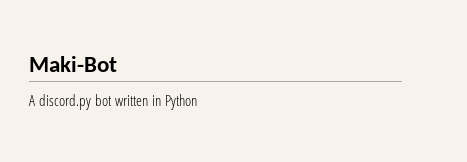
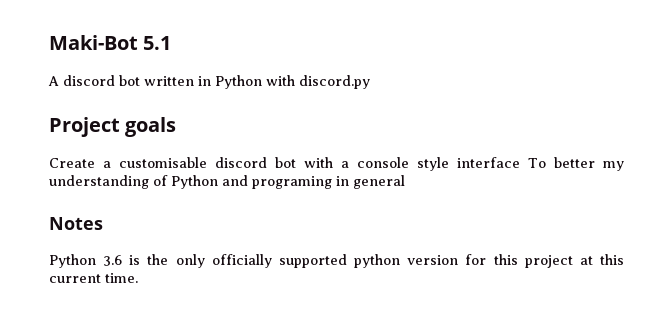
- Maki-Bot
+ Maki-Bot 5.1
- A discord.py bot written in Python
+ A discord bot written in Python with discord.py
+ Project goals
+ Create a customisable discord bot with a console style interface To better my understanding of Python and programing in general
+ Notes
+ Python 3.6 is the only officially supported python version for this project at this current time.

